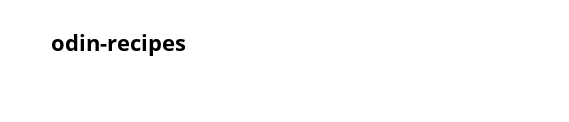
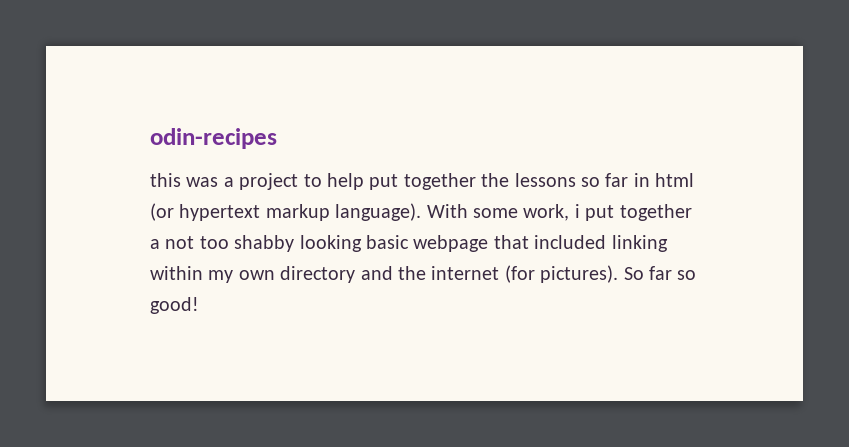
+ this was a project to help put together the lessons so far in html (or hypertext markup language). With some work, i put together a not too shabby looking basic webpage that included linking within my own directory and the internet (for pictures). So far so good!

